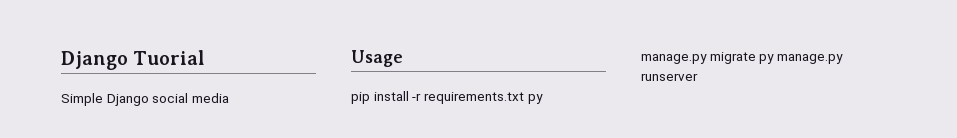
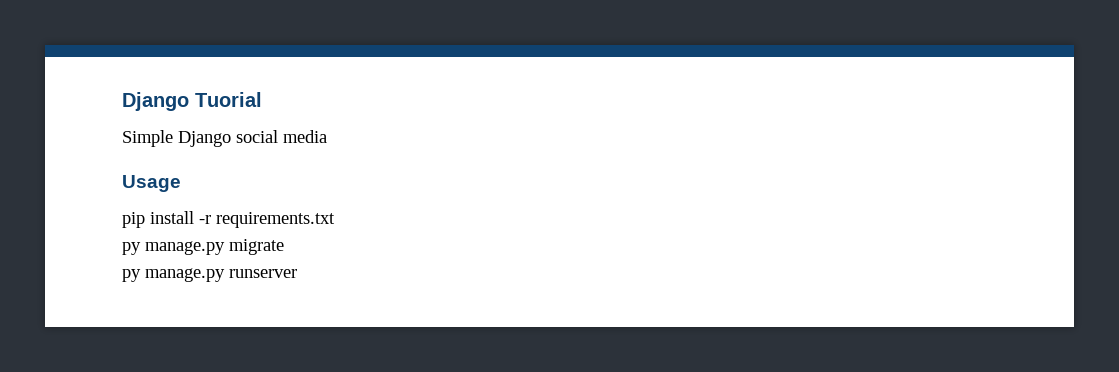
- pip install -r requirements.txt py manage.py migrate py manage.py runserver
+ pip install -r requirements.txt
+ py manage.py migrate
+ py manage.py runserver

